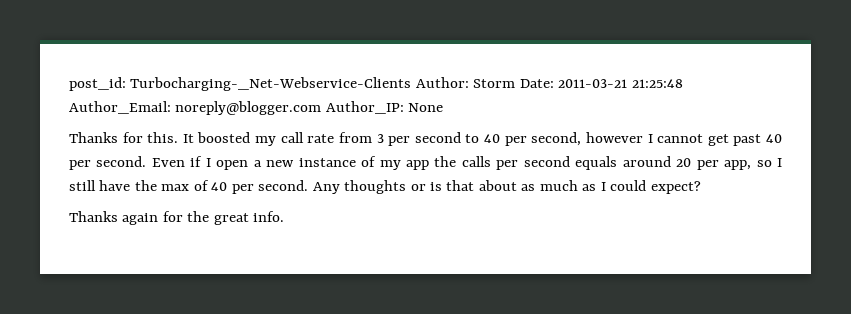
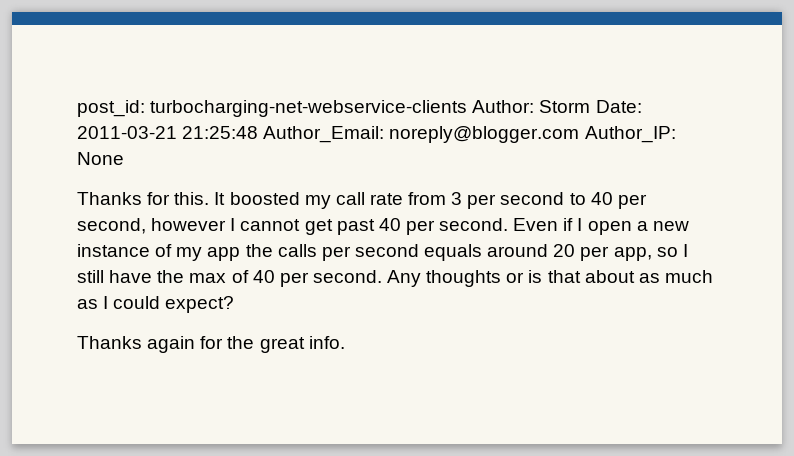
- post_id: Turbocharging-_Net-Webservice-Clients Author: Storm Date: 2011-03-21 21:25:48 Author_Email: noreply@blogger.com Author_IP: None
+ post_id: turbocharging-net-webservice-clients Author: Storm Date: 2011-03-21 21:25:48 Author_Email: noreply@blogger.com Author_IP: None

